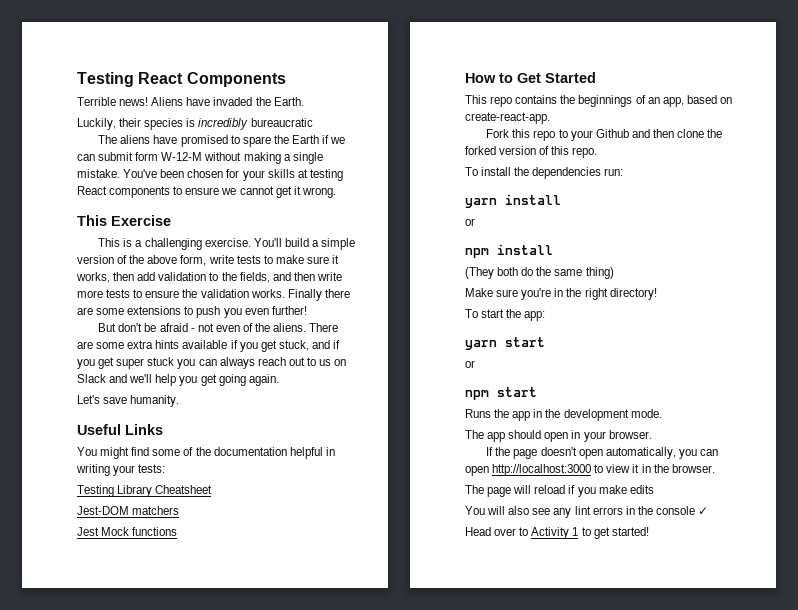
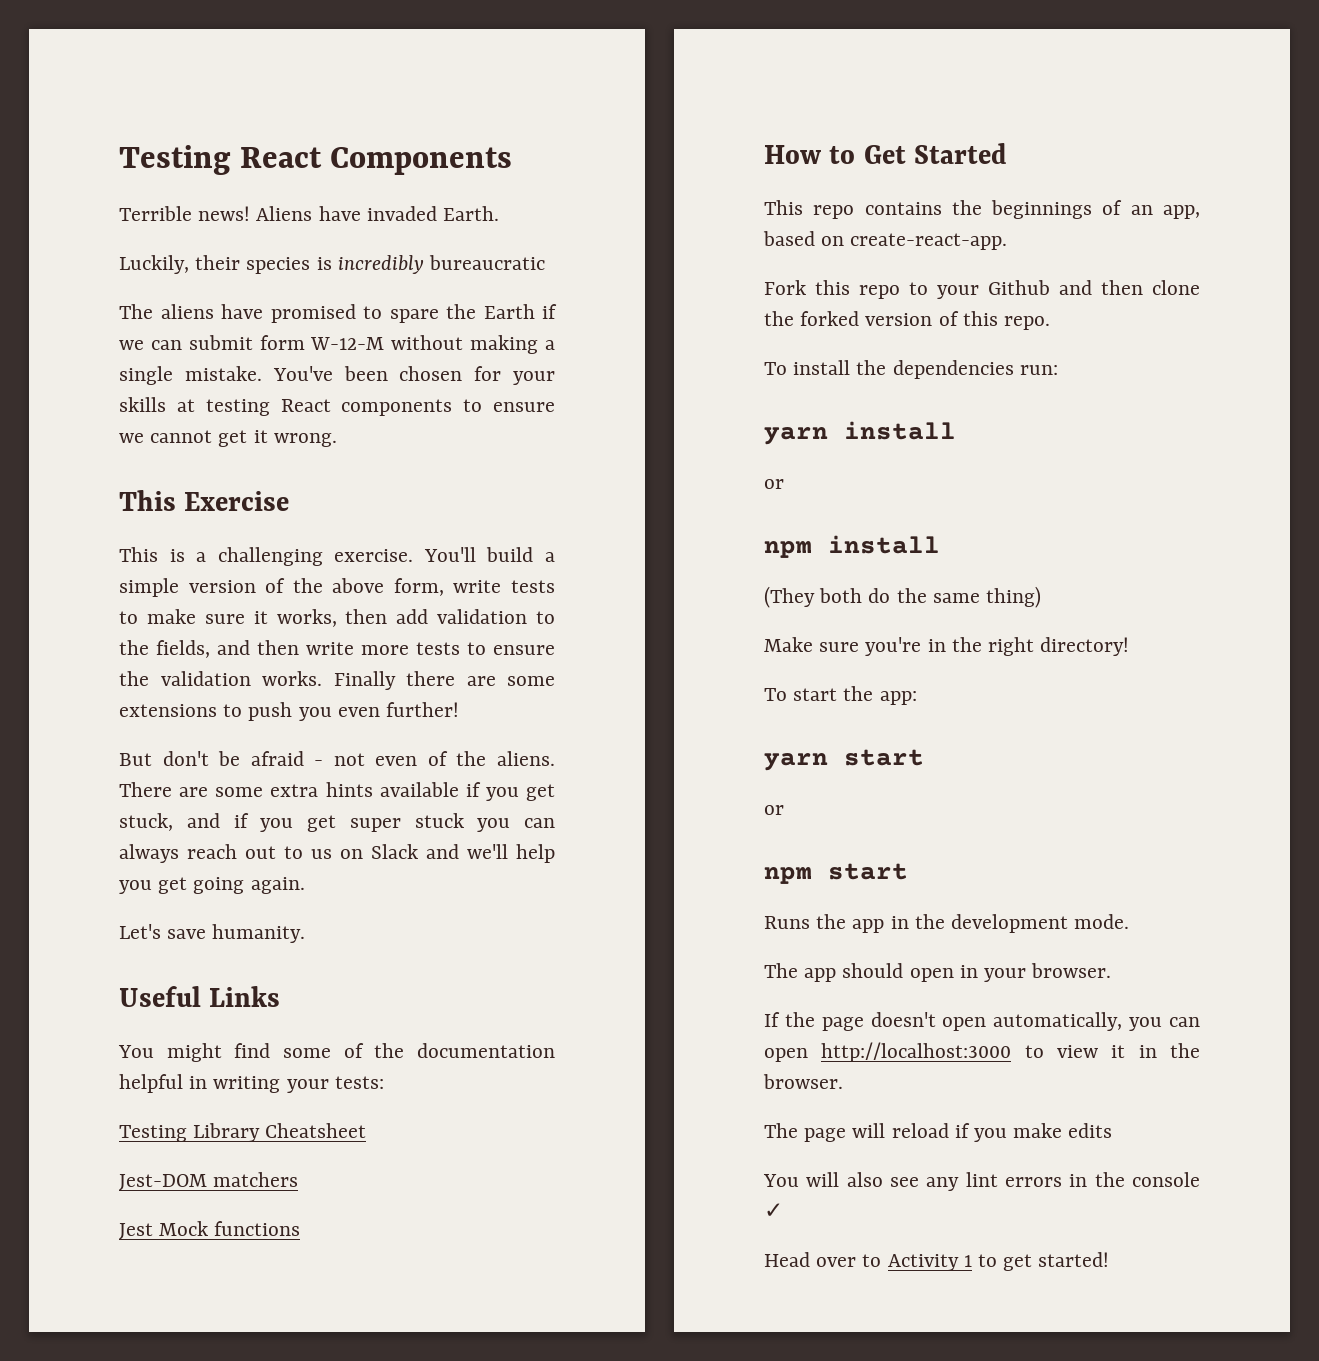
- Aliens have invaded the Earth.
+ Aliens have invaded Earth.

